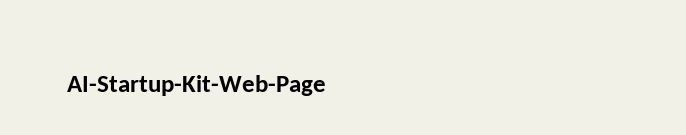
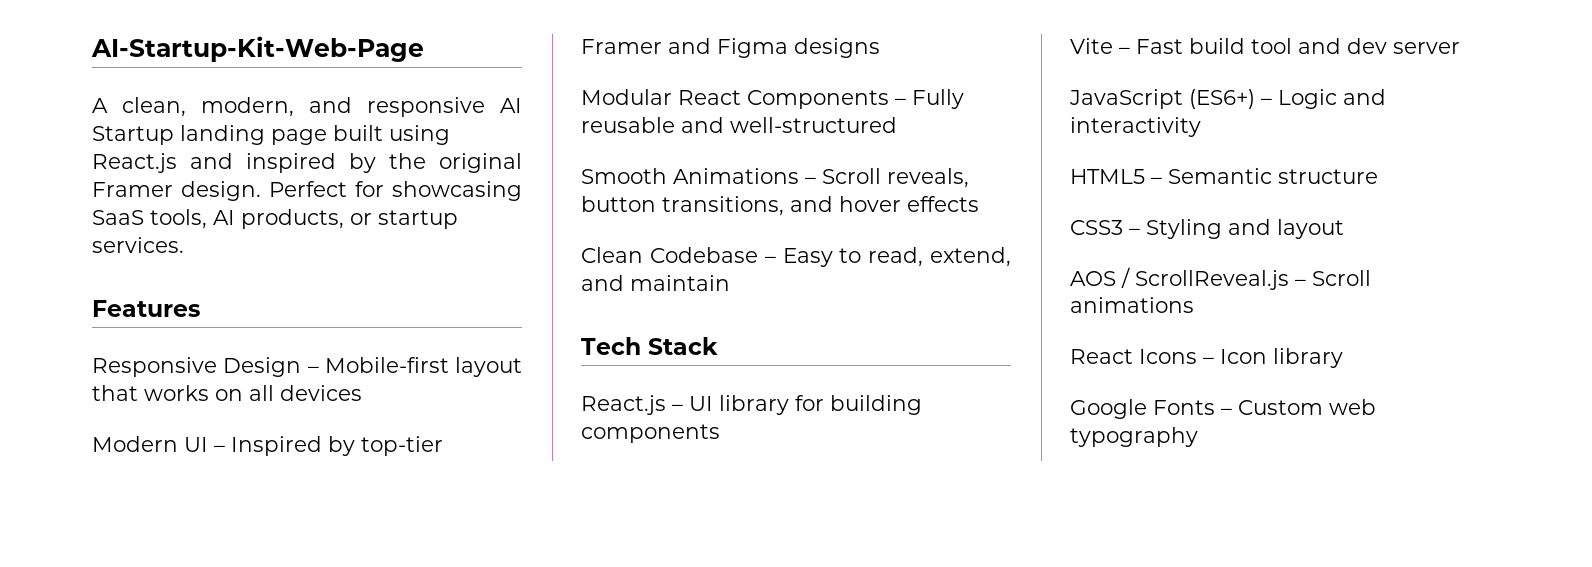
+ A clean, modern, and responsive AI Startup landing page built using React.js and inspired by the original Framer design. Perfect for showcasing SaaS tools, AI products, or startup services.
+ Features
+ Responsive Design – Mobile-first layout that works on all devices
+ Modern UI – Inspired by top-tier Framer and Figma designs
+ Modular React Components – Fully reusable and well-structured
+ Smooth Animations – Scroll reveals, button transitions, and hover effects
+ Clean Codebase – Easy to read, extend, and maintain
+ Tech Stack
+ React.js – UI library for building components
+ Vite – Fast build tool and dev server
+ JavaScript (ES6+) – Logic and interactivity
+ HTML5 – Semantic structure
+ CSS3 – Styling and layout
+ AOS / ScrollReveal.js – Scroll animations
+ React Icons – Icon library
+ Google Fonts – Custom web typography

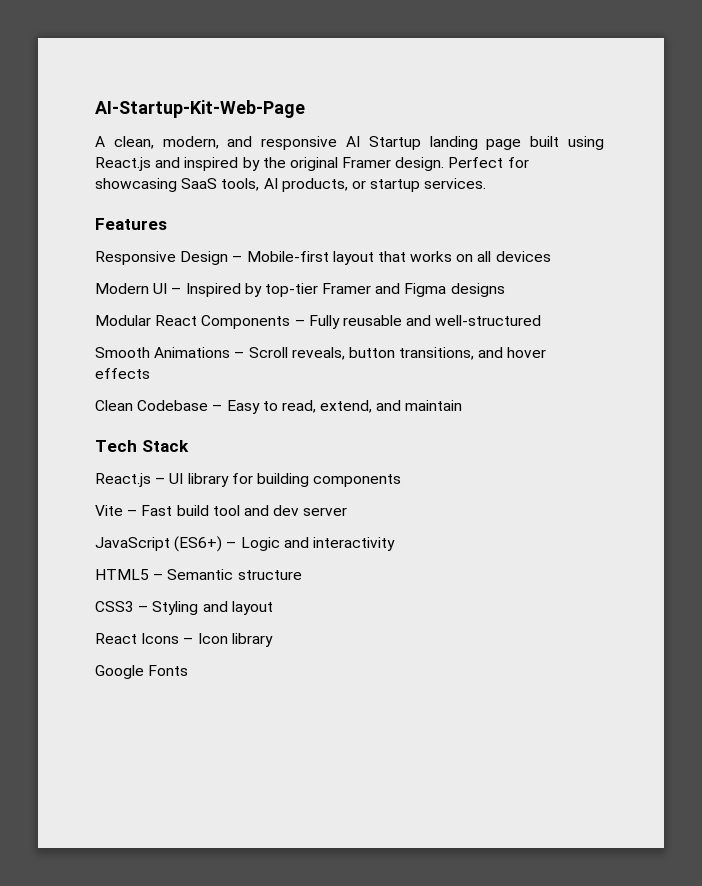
- AOS / ScrollReveal.js – Scroll animations
- Google Fonts – Custom web typography
+ Google Fonts

